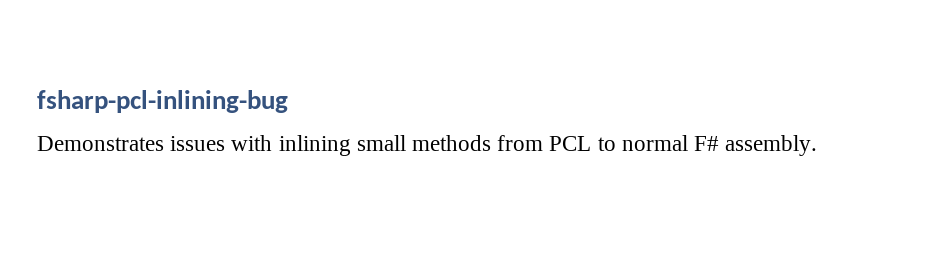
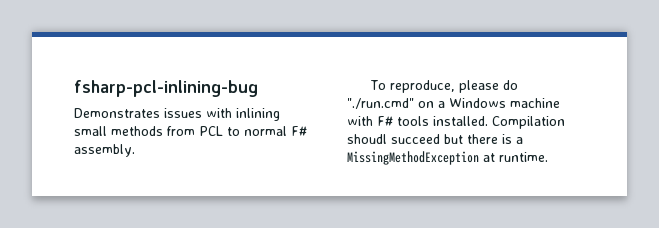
+ To reproduce, please do "./run.cmd" on a Windows machine with F# tools installed. Compilation shoudl succeed but there is a MissingMethodException at runtime.

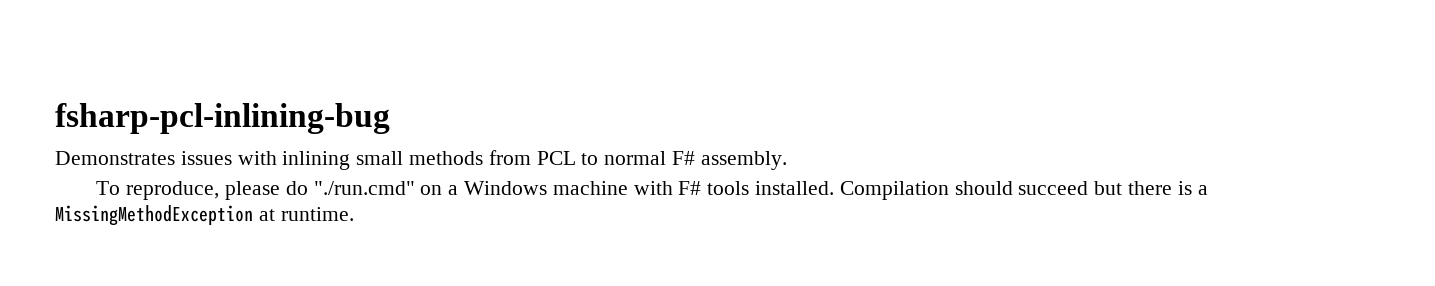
- Compilation shoudl succeed but there is a MissingMethodException at runtime.
+ Compilation should succeed but there is a MissingMethodException at runtime.

